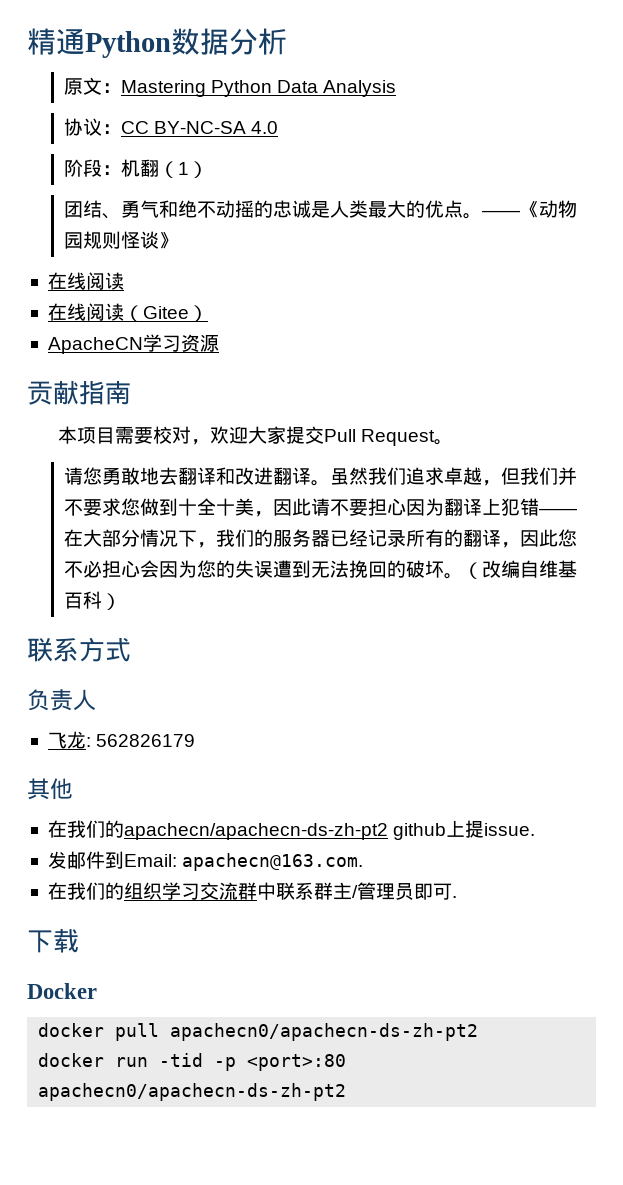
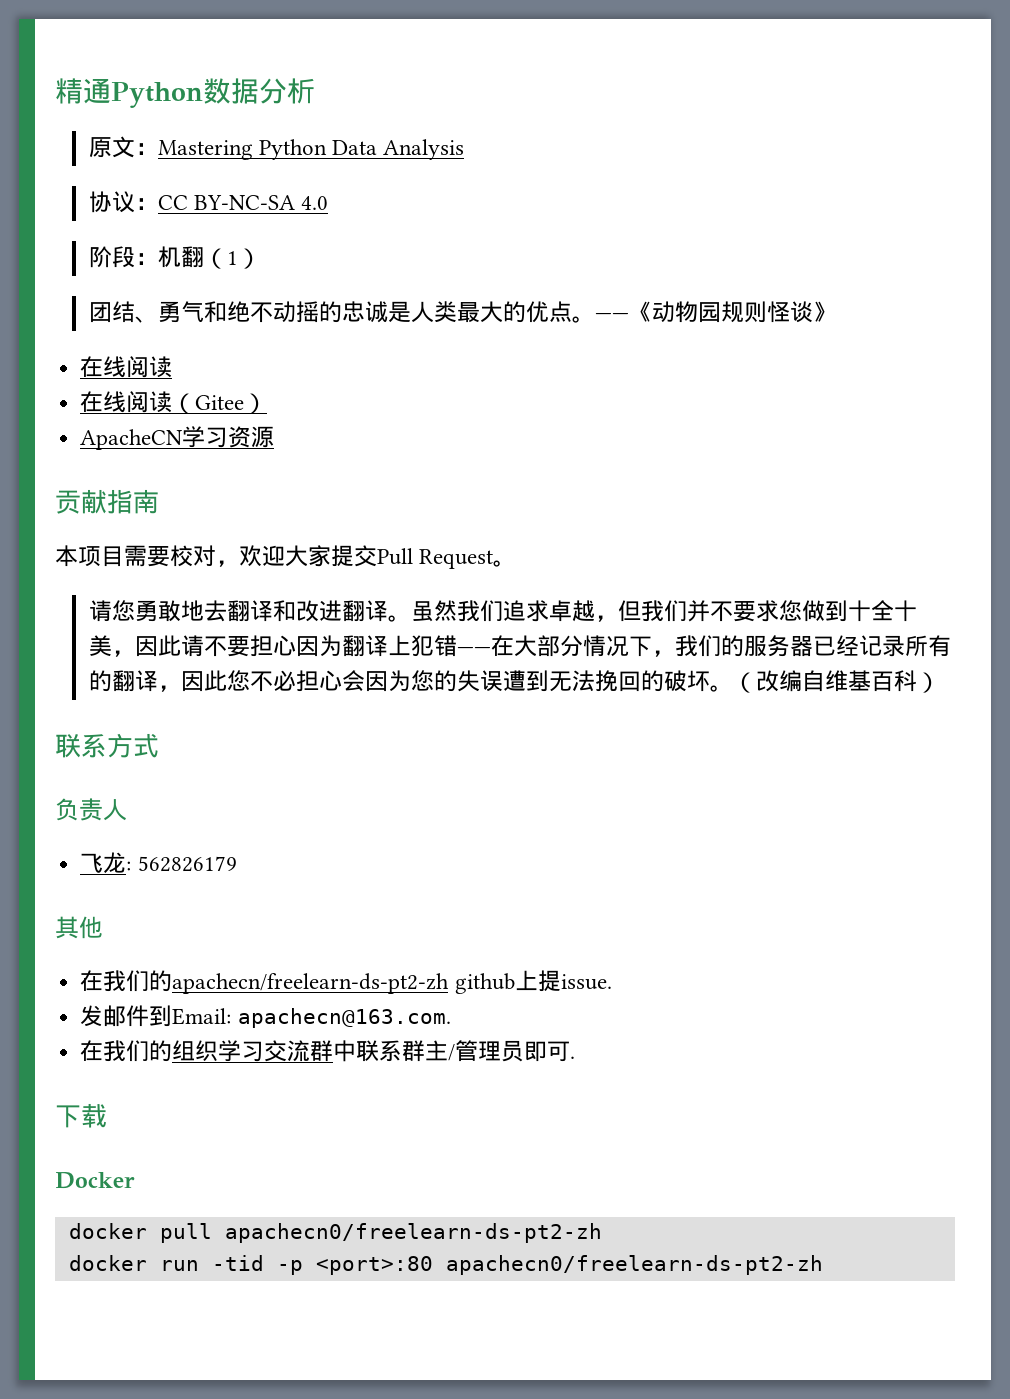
- 在我们的apachecn/apachecn-ds-zh-pt2 github上提issue.
+ 在我们的apachecn/freelearn-ds-pt2-zh github上提issue.
- docker pull apachecn0/apachecn-ds-zh-pt2
+ docker pull apachecn0/freelearn-ds-pt2-zh
- docker run -tid -p <port>:80 apachecn0/apachecn-ds-zh-pt2
+ docker run -tid -p <port>:80 apachecn0/freelearn-ds-pt2-zh

